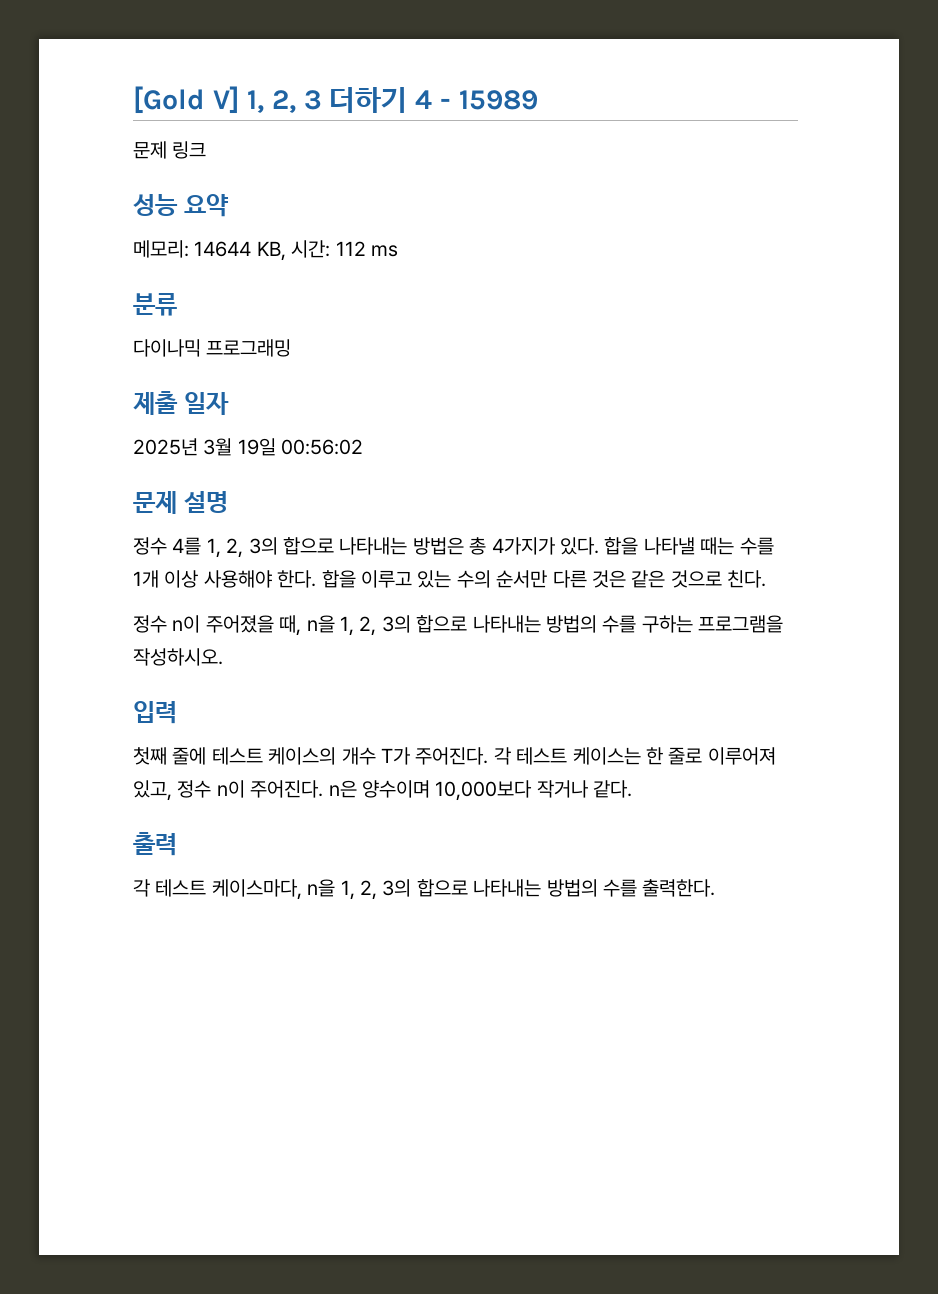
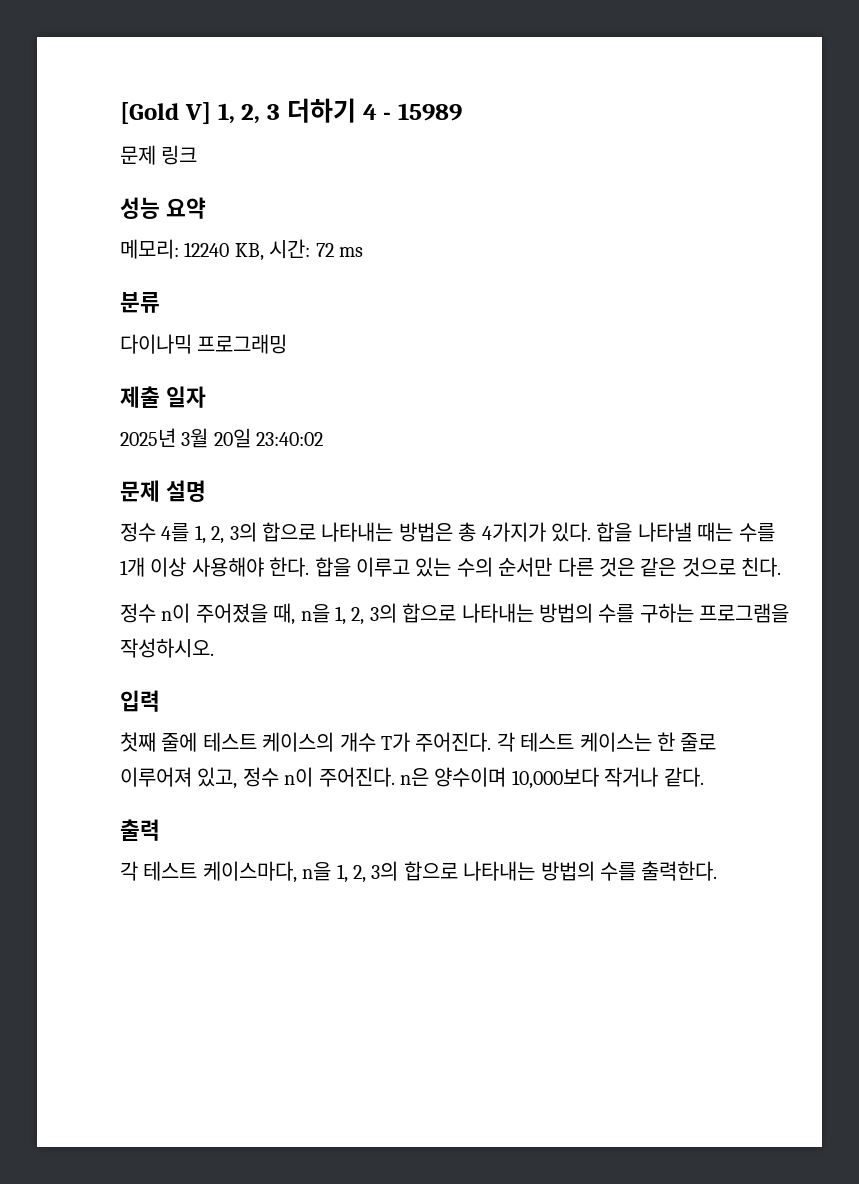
- 메모리: 14644 KB, 시간: 112 ms
+ 메모리: 12240 KB, 시간: 72 ms
- 2025년 3월 19일 00:56:02
+ 2025년 3월 20일 23:40:02

